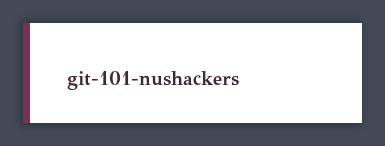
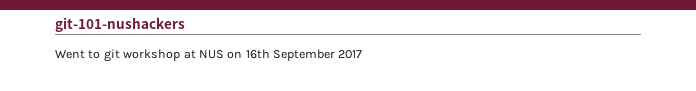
+ Went to git workshop at NUS on 16th September 2017

